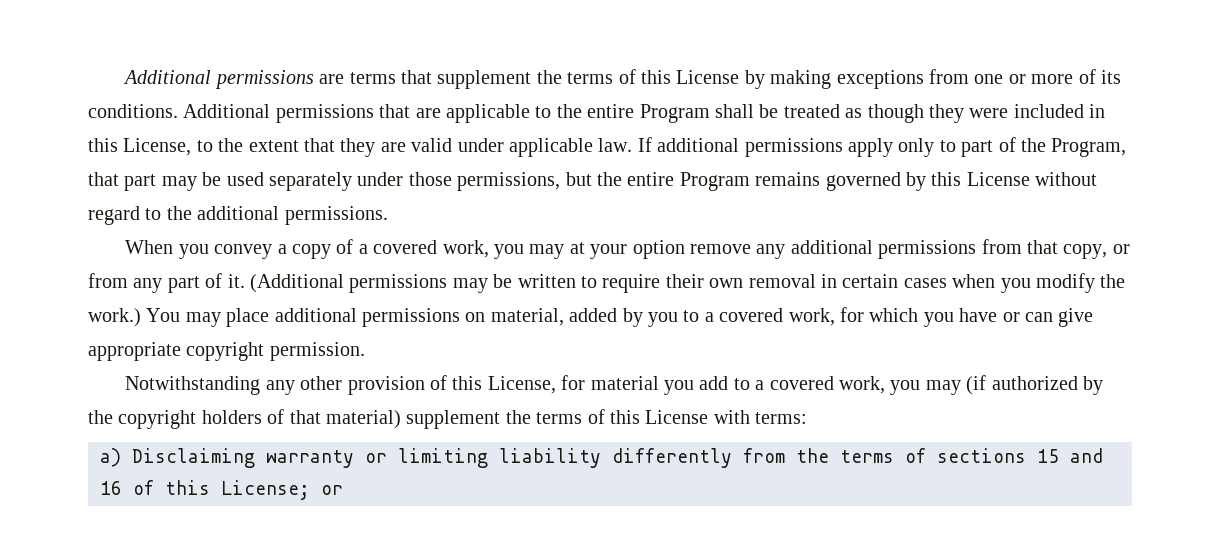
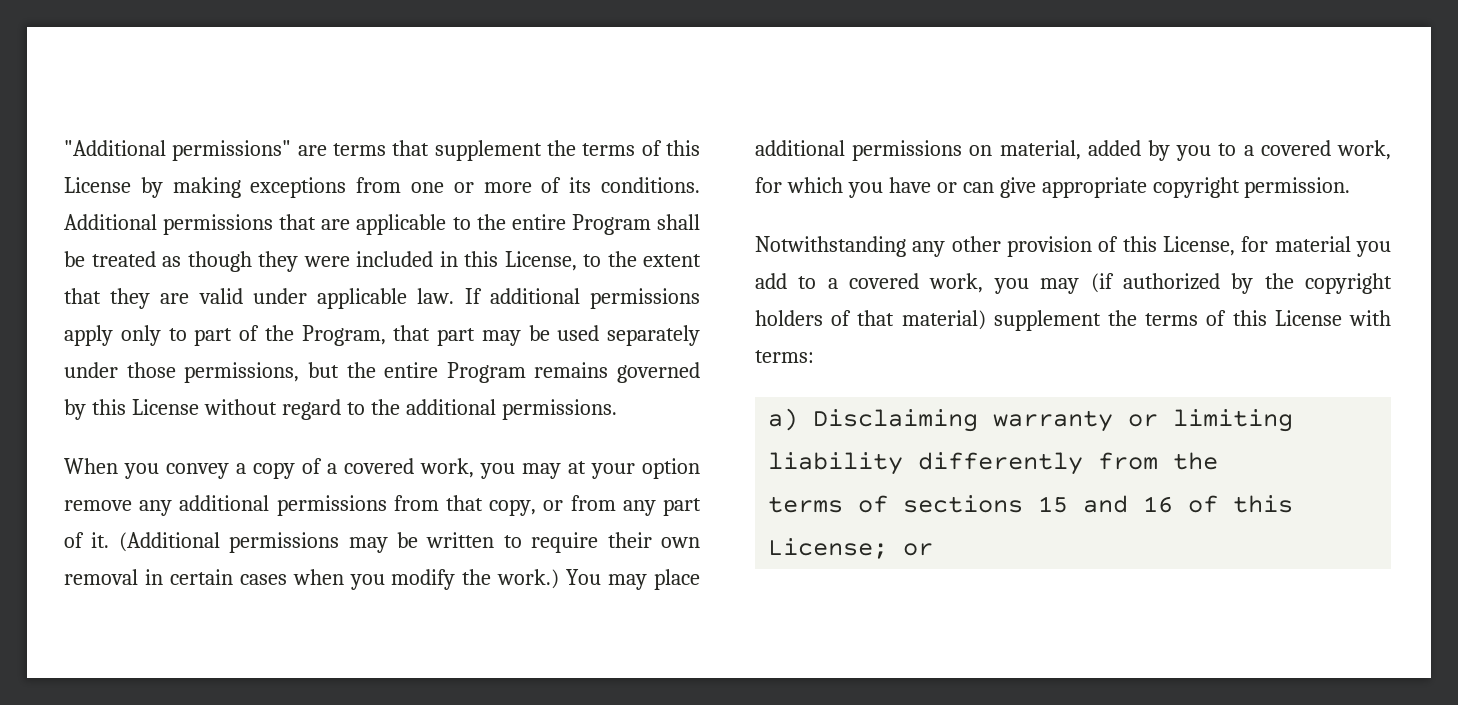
- Additional permissions are terms that supplement the terms of this License by making exceptions from one or more of its conditions.
+ "Additional permissions" are terms that supplement the terms of this License by making exceptions from one or more of its conditions.
- a) Disclaiming warranty or limiting liability differently from the terms of sections 15 and 16 of this License; or
+ a) Disclaiming warranty or limiting liability differently from the
+ terms of sections 15 and 16 of this License; or

